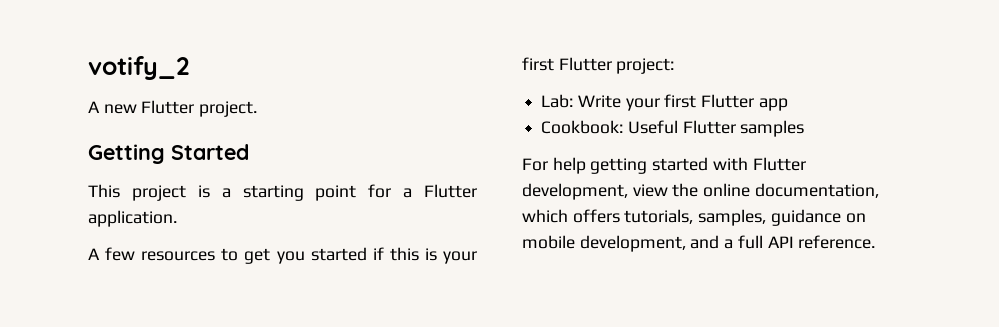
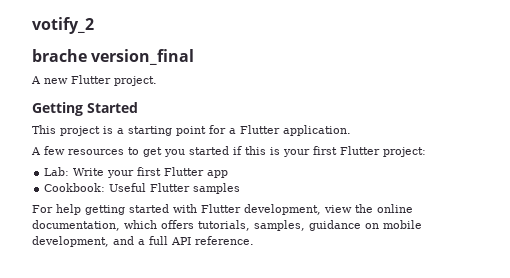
+ brache version_final

